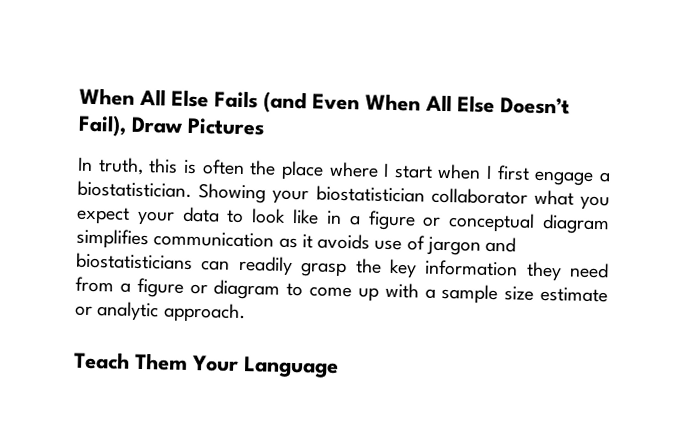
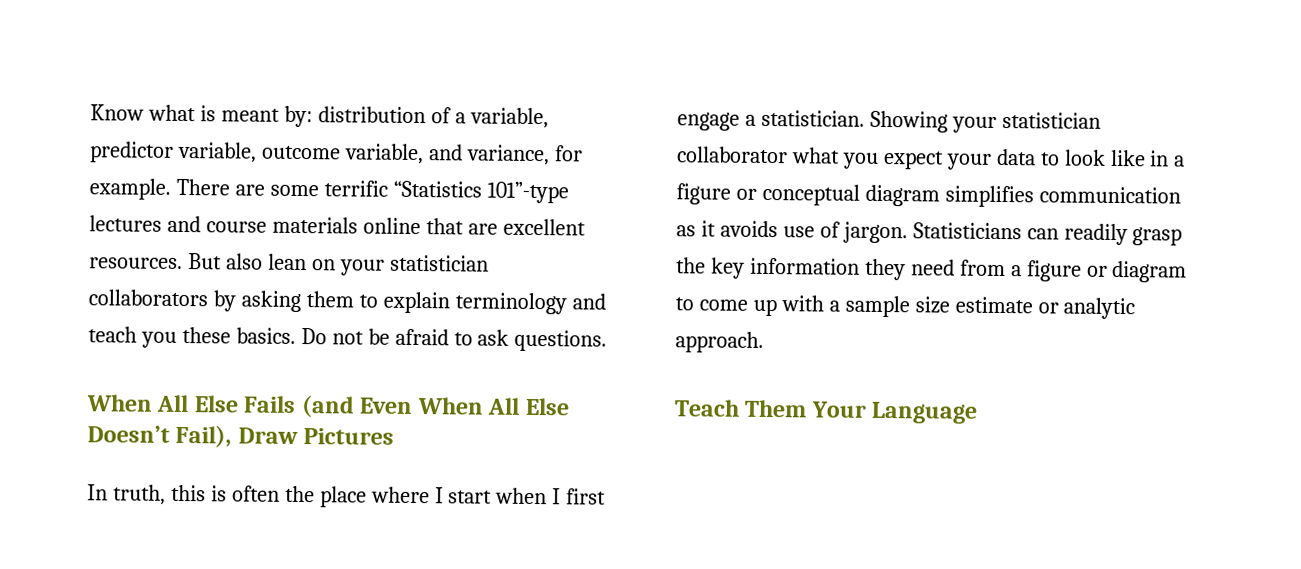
+ Know what is meant by: distribution of a variable, predictor variable, outcome variable, and variance, for example. There are some terrific “Statistics 101”-type lectures and course materials online that are excellent resources. But also lean on your statistician collaborators by asking them to explain terminology and teach you these basics. Do not be afraid to ask questions.
- In truth, this is often the place where I start when I first engage a biostatistician.
+ In truth, this is often the place where I start when I first engage a statistician.
- Showing your biostatistician collaborator what you expect your data to look like in a figure or conceptual diagram simplifies communication as it avoids use of jargon and biostatisticians can readily grasp the key information they need from a figure or diagram to come up with a sample size estimate or analytic approach.
+ Showing your statistician collaborator what you expect your data to look like in a figure or conceptual diagram simplifies communication as it avoids use of jargon. Statisticians can readily grasp the key information they need from a figure or diagram to come up with a sample size estimate or analytic approach.

